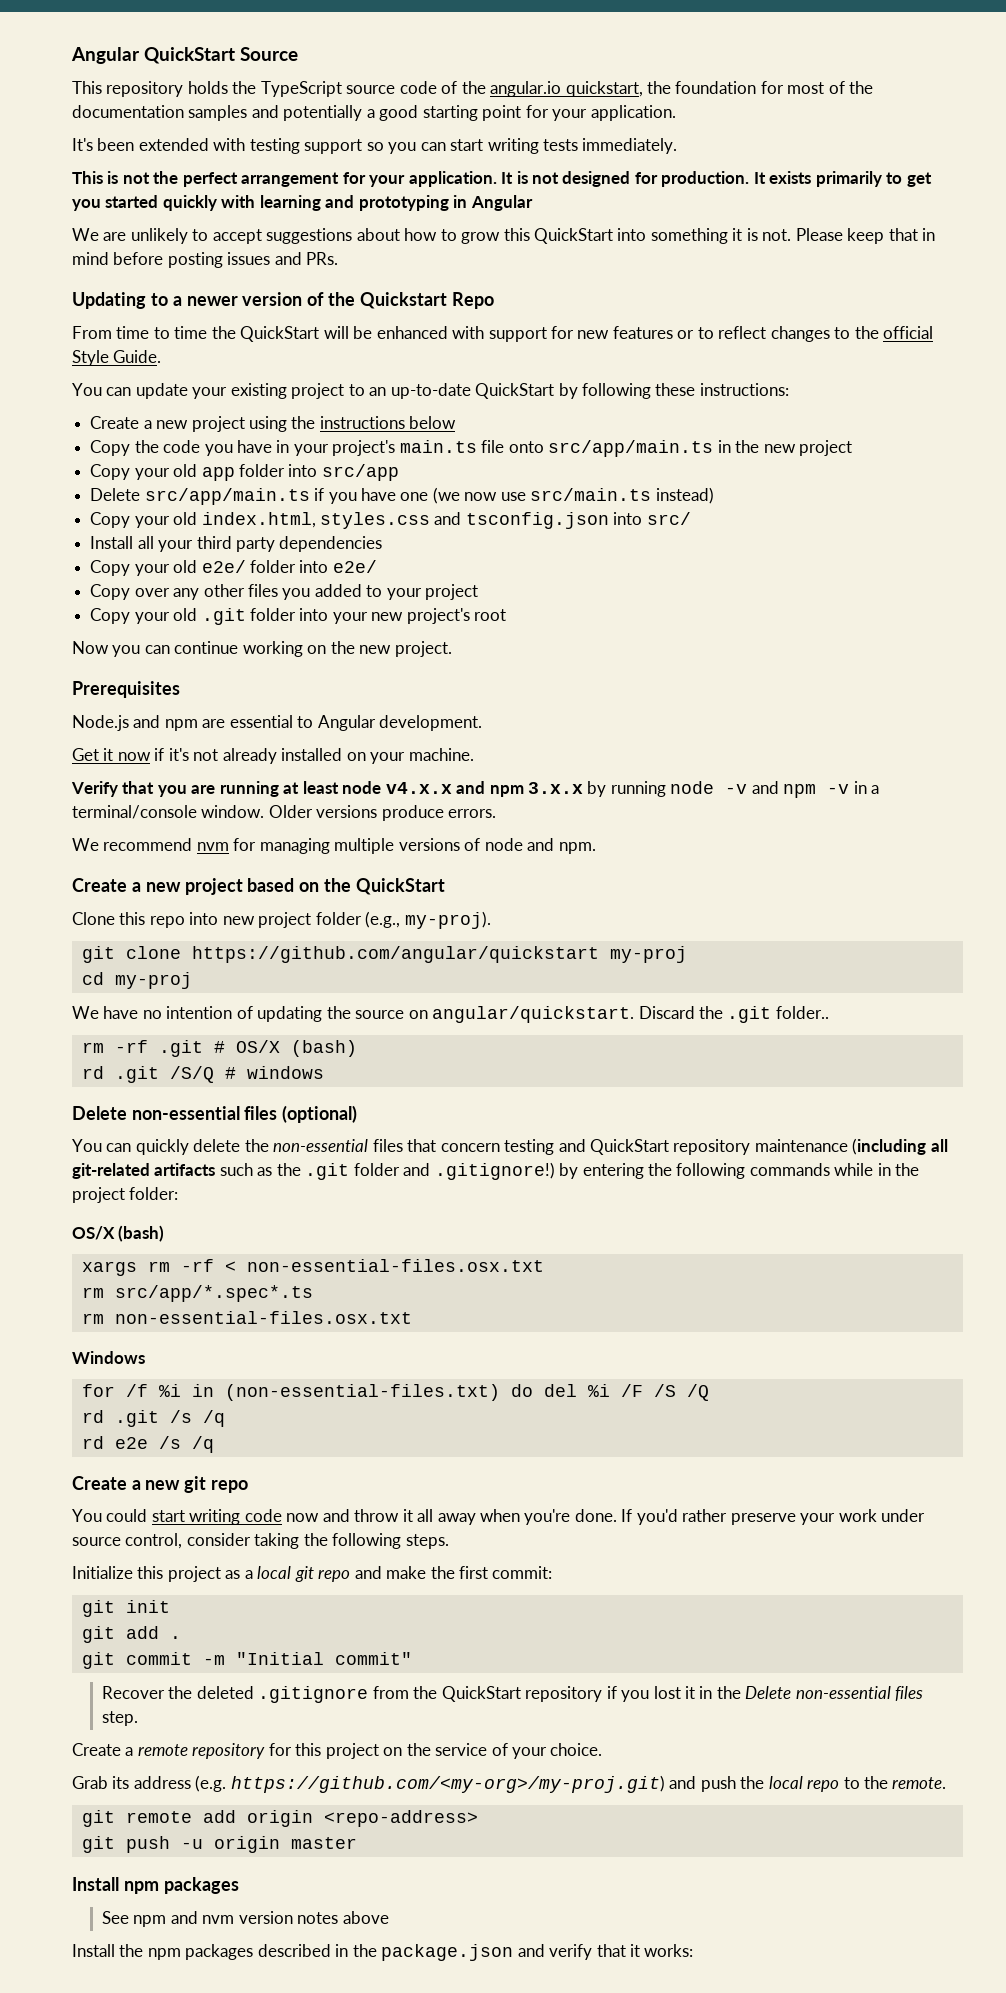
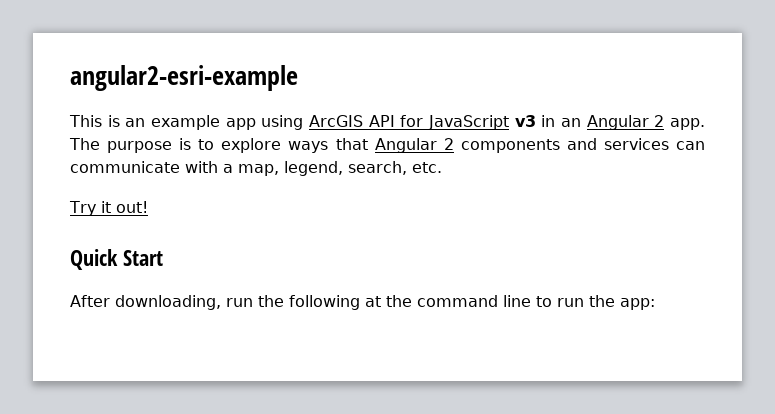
- Angular QuickStart Source
- This repository holds the TypeScript source code of the angular.io quickstart, the foundation for most of the documentation samples and potentially a good starting point for your application.
- It's been extended with testing support so you can start writing tests immediately.
- This is not the perfect arrangement for your application. It is not designed for production. It exists primarily to get you started quickly with learning and prototyping in Angular
- We are unlikely to accept suggestions about how to grow this QuickStart into something it is not. Please keep that in mind before posting issues and PRs.
- Updating to a newer version of the Quickstart Repo
- From time to time the QuickStart will be enhanced with support for new features or to reflect changes to the official Style Guide.
- You can update your existing project to an up-to-date QuickStart by following these instructions:
- Create a new project using the instructions below
- Copy the code you have in your project's main.ts file onto src/app/main.ts in the new project
- Copy your old app folder into src/app
- Delete src/app/main.ts if you have one (we now use src/main.ts instead)
- Copy your old index.html, styles.css and tsconfig.json into src/
- Install all your third party dependencies
- Copy your old e2e/ folder into e2e/
- Copy over any other files you added to your project
- Copy your old .git folder into your new project's root
- Now you can continue working on the new project.
- Prerequisites
- Node.js and npm are essential to Angular development.
- Get it now if it's not already installed on your machine.
- Verify that you are running at least node v4.x.x and npm 3.x.x by running node -v and npm -v in a terminal/console window. Older versions produce errors.
- We recommend nvm for managing multiple versions of node and npm.
- Create a new project based on the QuickStart
- Clone this repo into new project folder (e.g., my-proj).
- git clone https://github.com/angular/quickstart my-proj
- cd my-proj
- We have no intention of updating the source on angular/quickstart. Discard the .git folder..
- rm -rf .git # OS/X (bash)
- rd .git /S/Q # windows
- Delete non-essential files (optional)
- You can quickly delete the non-essential files that concern testing and QuickStart repository maintenance (including all git-related artifacts such as the .git folder and .gitignore!) by entering the following commands while in the project folder:
- OS/X (bash)
- xargs rm -rf < non-essential-files.osx.txt
- rm src/app/*.spec*.ts
- rm non-essential-files.osx.txt
- Windows
- for /f %i in (non-essential-files.txt) do del %i /F /S /Q
- rd .git /s /q
- rd e2e /s /q
- Create a new git repo
- You could start writing code now and throw it all away when you're done. If you'd rather preserve your work under source control, consider taking the following steps.
- Initialize this project as a local git repo and make the first commit:
- git init
- git add .
- git commit -m "Initial commit"
- Recover the deleted .gitignore from the QuickStart repository if you lost it in the Delete non-essential files step.
- Create a remote repository for this project on the service of your choice.
- Grab its address (e.g. https://github.com/<my-org>/my-proj.git) and push the local repo to the remote.
- git remote add origin <repo-address>
- git push -u origin master
- Install npm packages
- See npm and nvm version notes above
- Install the npm packages described in the package.json and verify that it works:
+ angular2-esri-example
+ This is an example app using ArcGIS API for JavaScript v3 in an Angular 2 app. The purpose is to explore ways that Angular 2 components and services can communicate with a map, legend, search, etc.
+ Try it out!
+ Quick Start
+ After downloading, run the following at the command line to run the app:

